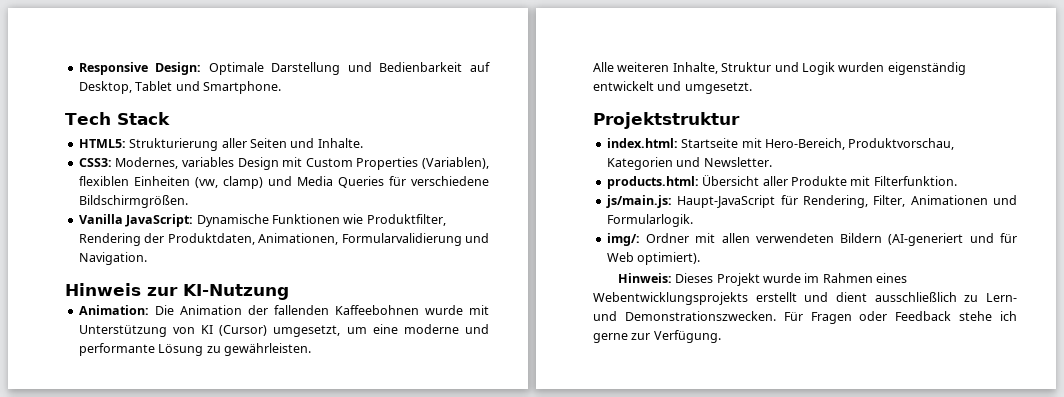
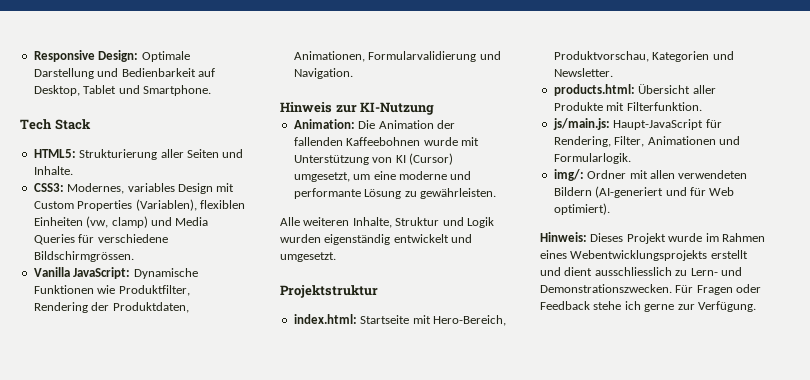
- CSS3: Modernes, variables Design mit Custom Properties (Variablen), flexiblen Einheiten (vw, clamp) und Media Queries für verschiedene Bildschirmgrößen.
+ CSS3: Modernes, variables Design mit Custom Properties (Variablen), flexiblen Einheiten (vw, clamp) und Media Queries für verschiedene Bildschirmgrössen.
- Hinweis: Dieses Projekt wurde im Rahmen eines Webentwicklungsprojekts erstellt und dient ausschließlich zu Lern- und Demonstrationszwecken.
+ Hinweis: Dieses Projekt wurde im Rahmen eines Webentwicklungsprojekts erstellt und dient ausschliesslich zu Lern- und Demonstrationszwecken.

